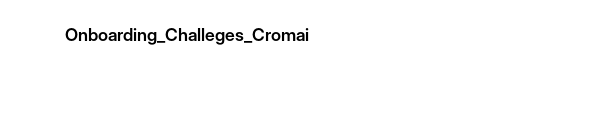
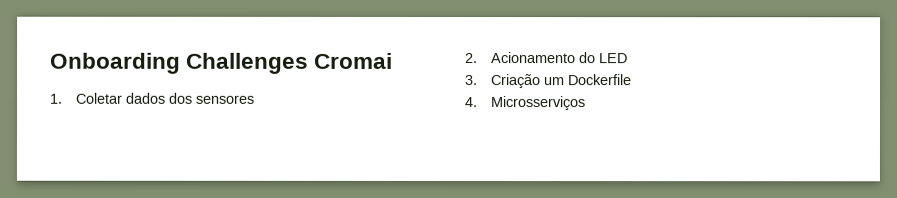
- Onboarding_Challeges_Cromai
+ Onboarding Challenges Cromai
+ 1. Coletar dados dos sensores
+ 2. Acionamento do LED
+ 3. Criação um Dockerfile
+ 4. Microsserviços

